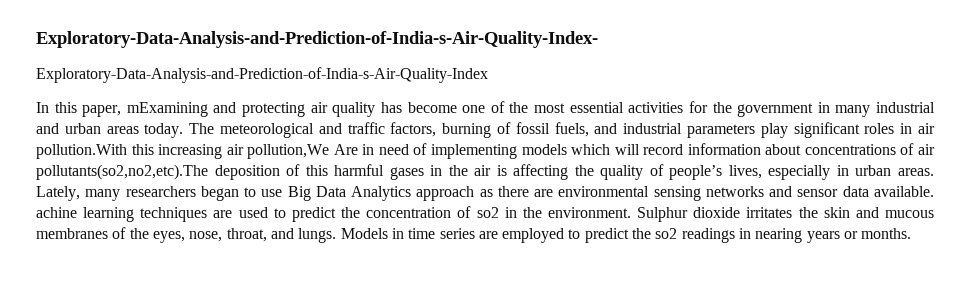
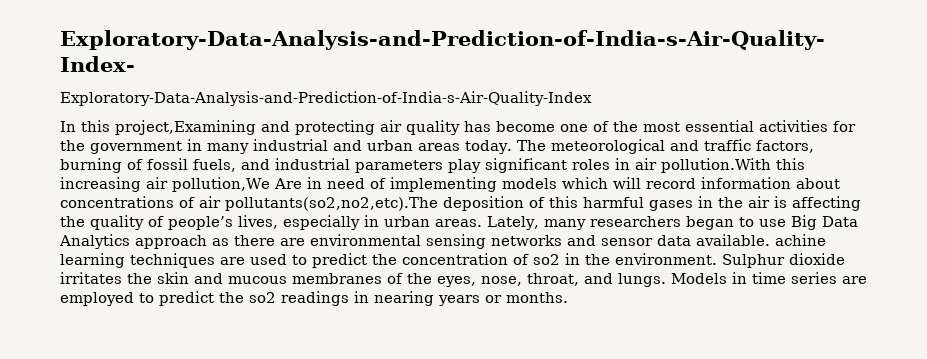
- In this paper, mExamining and protecting air quality has become one of the most essential activities for the government in many industrial and urban areas today.
+ In this project,Examining and protecting air quality has become one of the most essential activities for the government in many industrial and urban areas today.

